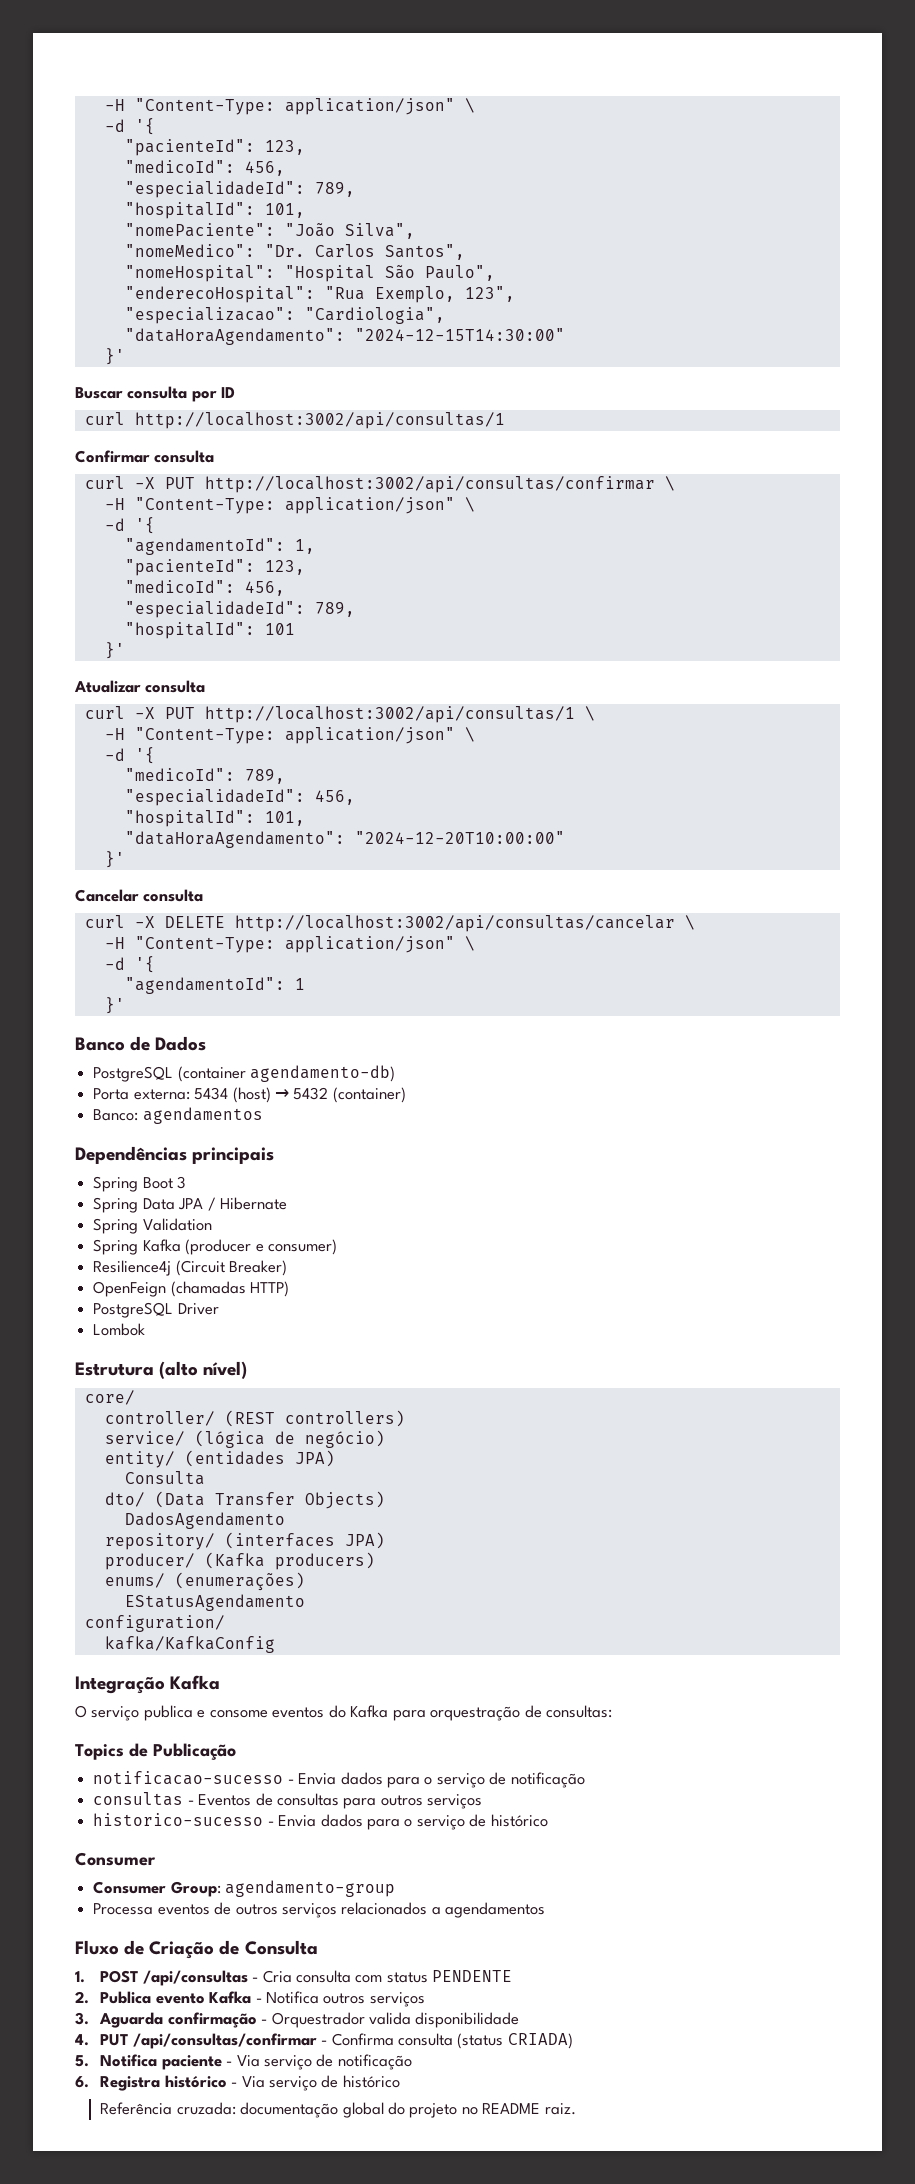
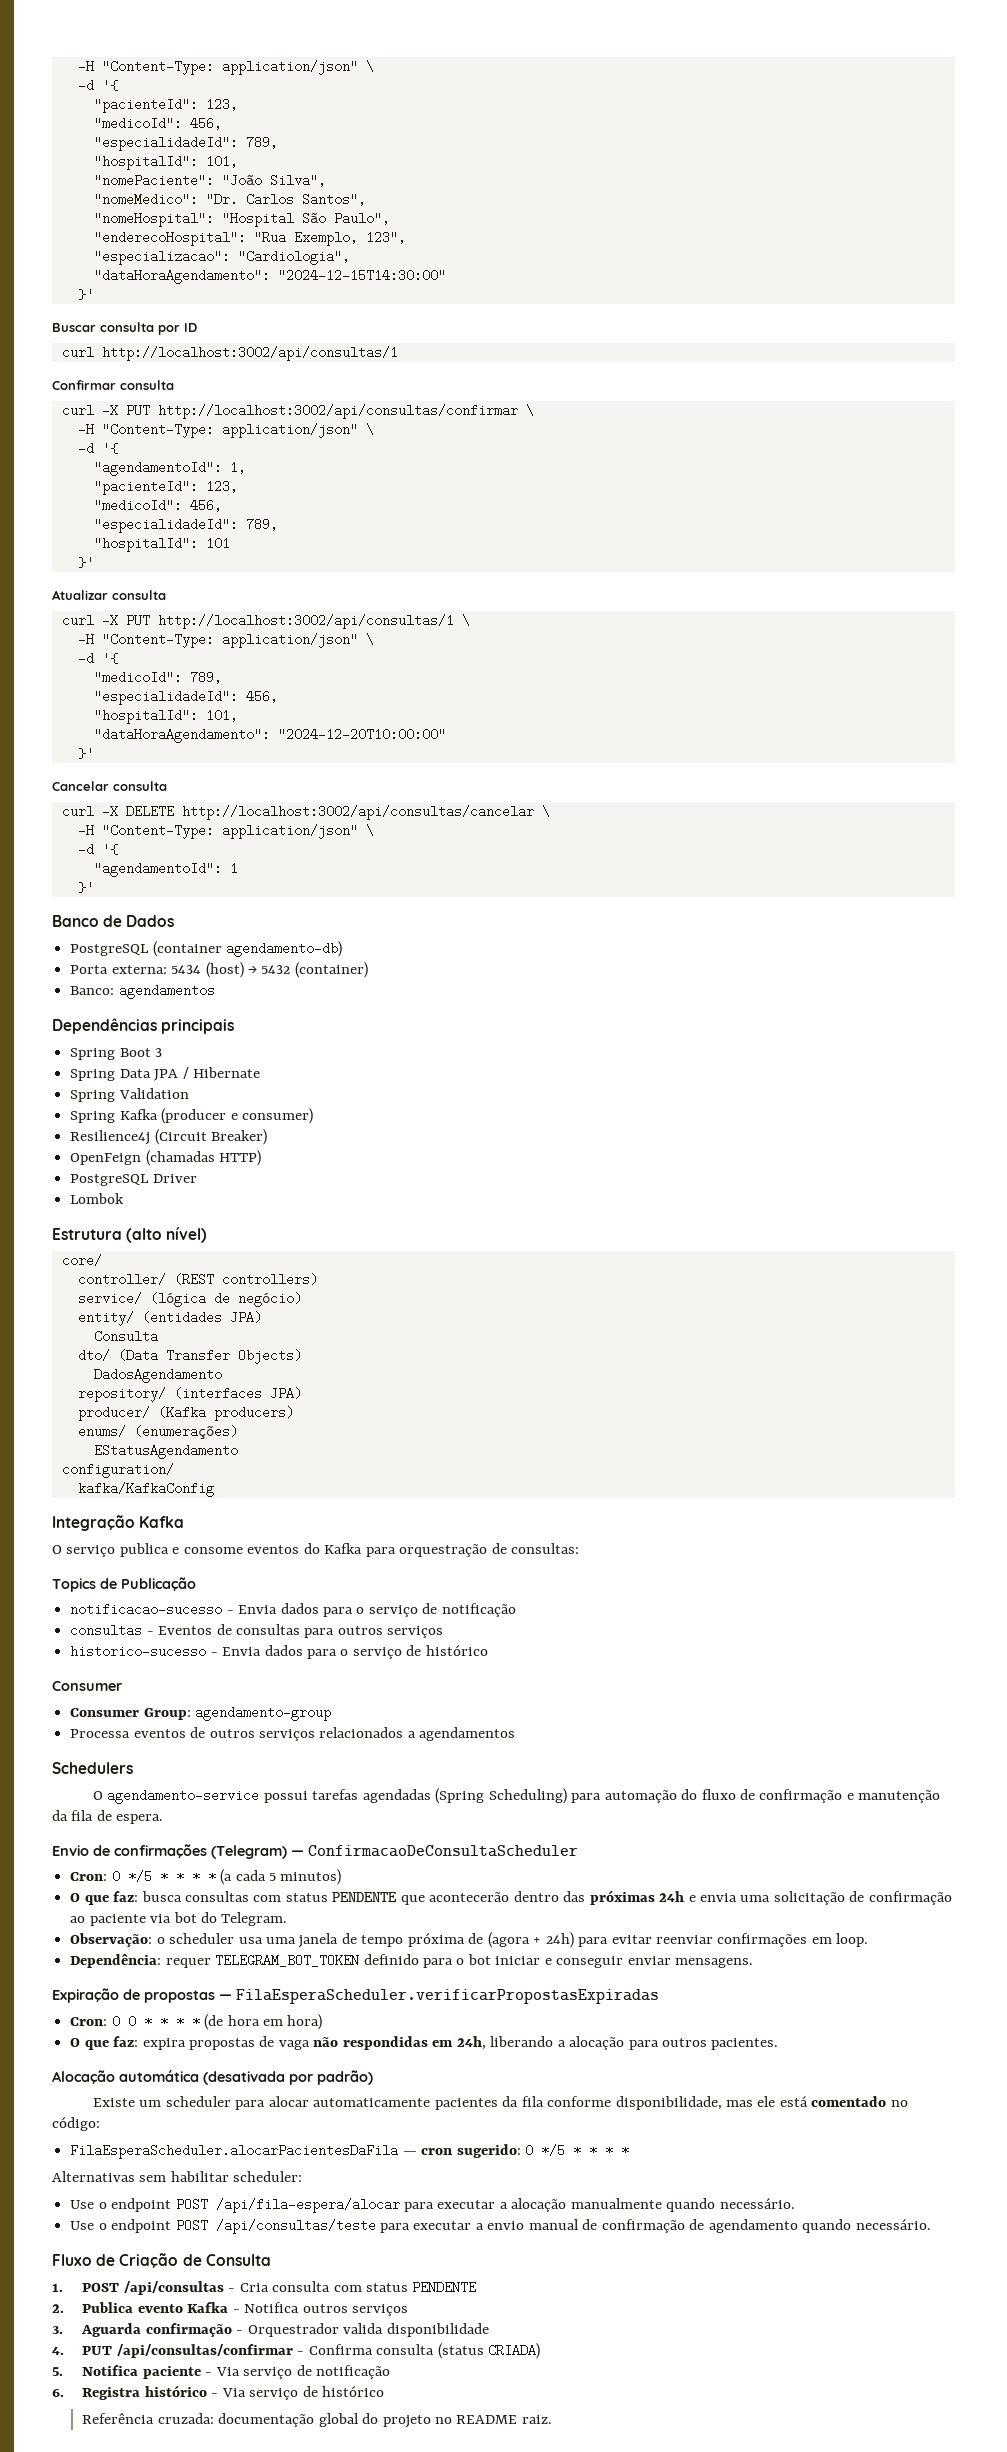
+ Schedulers
+ O agendamento-service possui tarefas agendadas (Spring Scheduling) para automação do fluxo de confirmação e manutenção da fila de espera.
+ Envio de confirmações (Telegram) — ConfirmacaoDeConsultaScheduler
+ Cron: 0 */5 * * * * (a cada 5 minutos)
+ O que faz: busca consultas com status PENDENTE que acontecerão dentro das próximas 24h e envia uma solicitação de confirmação ao paciente via bot do Telegram.
+ Observação: o scheduler usa uma janela de tempo próxima de (agora + 24h) para evitar reenviar confirmações em loop.
+ Dependência: requer TELEGRAM_BOT_TOKEN definido para o bot iniciar e conseguir enviar mensagens.
+ Expiração de propostas — FilaEsperaScheduler.verificarPropostasExpiradas
+ Cron: 0 0 * * * * (de hora em hora)
+ O que faz: expira propostas de vaga não respondidas em 24h, liberando a alocação para outros pacientes.
+ Alocação automática (desativada por padrão)
+ Existe um scheduler para alocar automaticamente pacientes da fila conforme disponibilidade, mas ele está comentado no código:
+ FilaEsperaScheduler.alocarPacientesDaFila — cron sugerido: 0 */5 * * * *
+ Alternativas sem habilitar scheduler:
+ Use o endpoint POST /api/fila-espera/alocar para executar a alocação manualmente quando necessário.
+ Use o endpoint POST /api/consultas/teste para executar a envio manual de confirmação de agendamento quando necessário.

